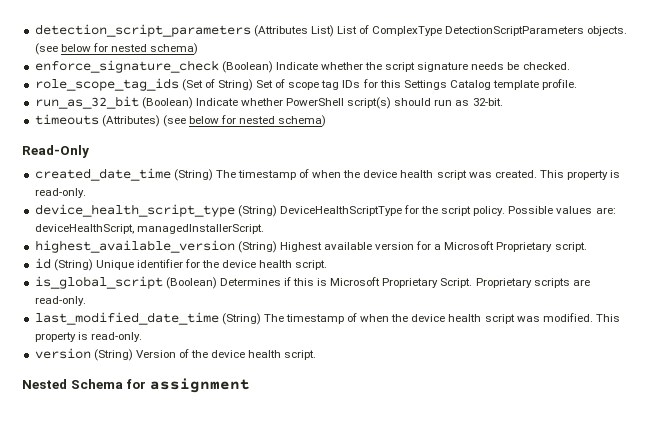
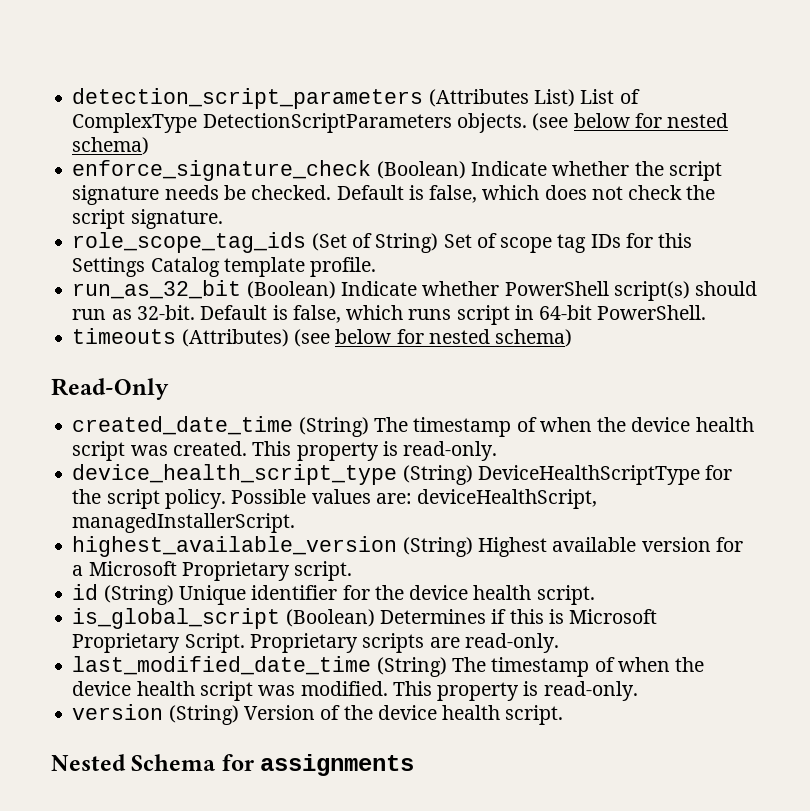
+ Default is false, which does not check the script signature.
+ Default is false, which runs script in 64-bit PowerShell.
- Nested Schema for assignment
+ Nested Schema for assignments

